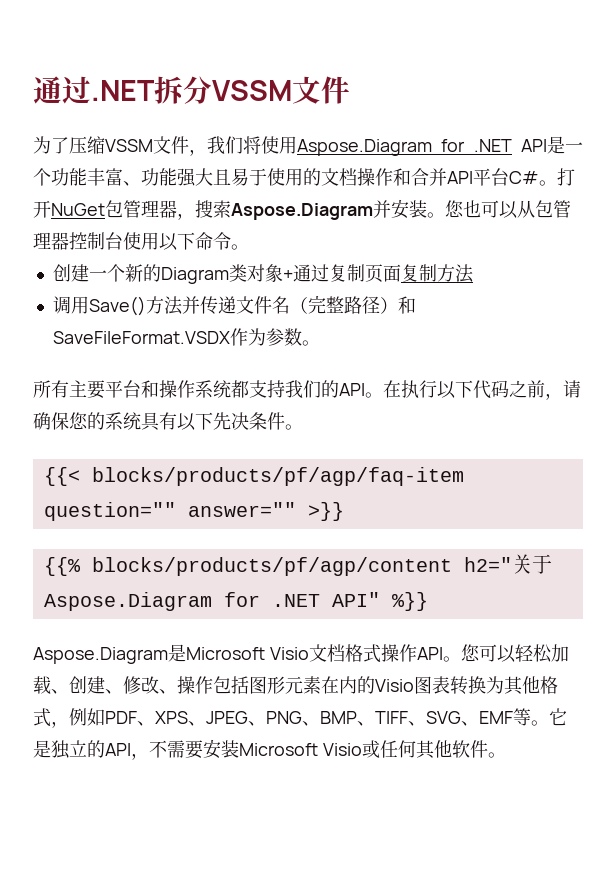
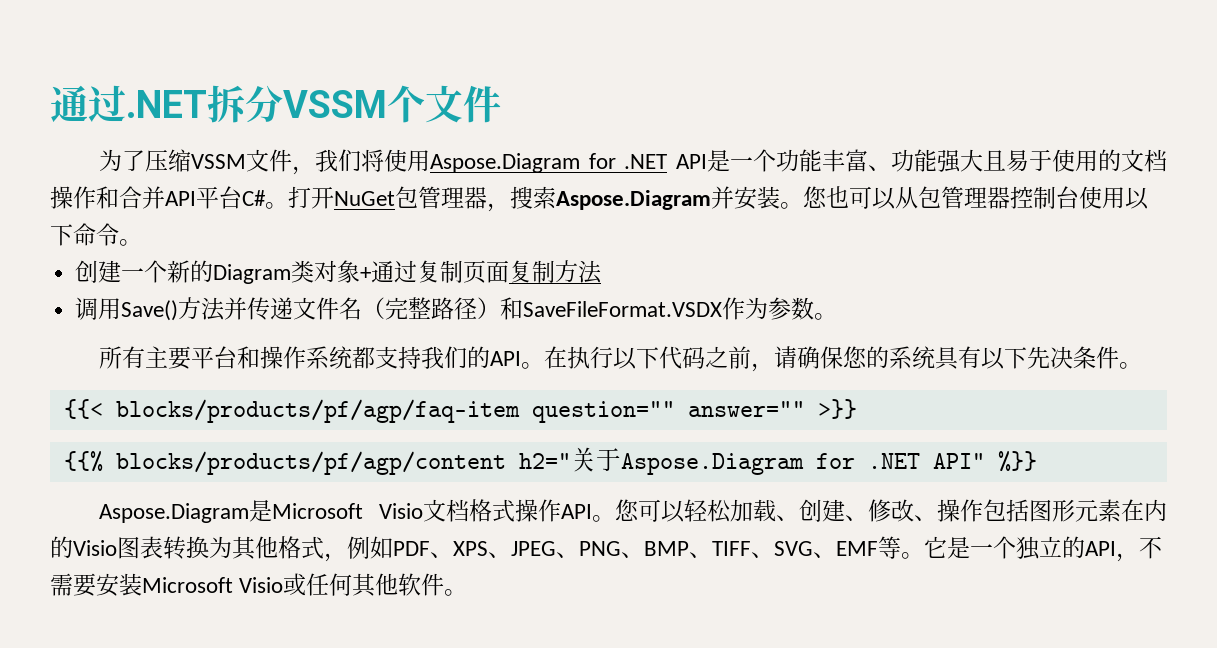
- 通过.NET拆分VSSM文件
+ 通过.NET拆分VSSM个文件
- 它是独立的API，不需要安装Microsoft Visio或任何其他软件。
+ 它是一个独立的API，不需要安装Microsoft Visio或任何其他软件。

